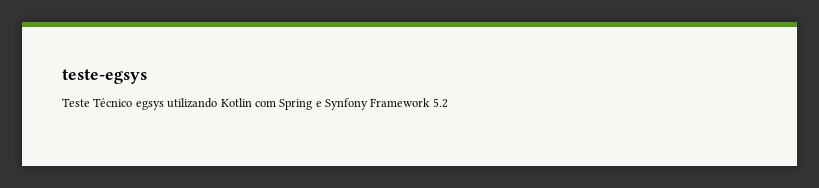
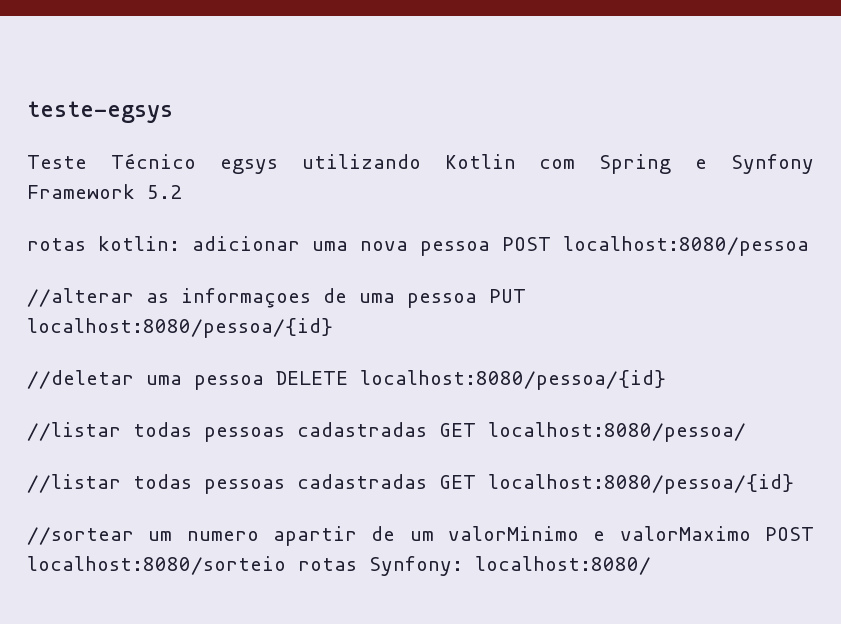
+ rotas kotlin: adicionar uma nova pessoa POST localhost:8080/pessoa
+ //alterar as informaçoes de uma pessoa PUT localhost:8080/pessoa/{id}
+ //deletar uma pessoa DELETE localhost:8080/pessoa/{id}
+ //listar todas pessoas cadastradas GET localhost:8080/pessoa/
+ //listar todas pessoas cadastradas GET localhost:8080/pessoa/{id}
+ //sortear um numero apartir de um valorMinimo e valorMaximo POST localhost:8080/sorteio rotas Synfony: localhost:8080/

